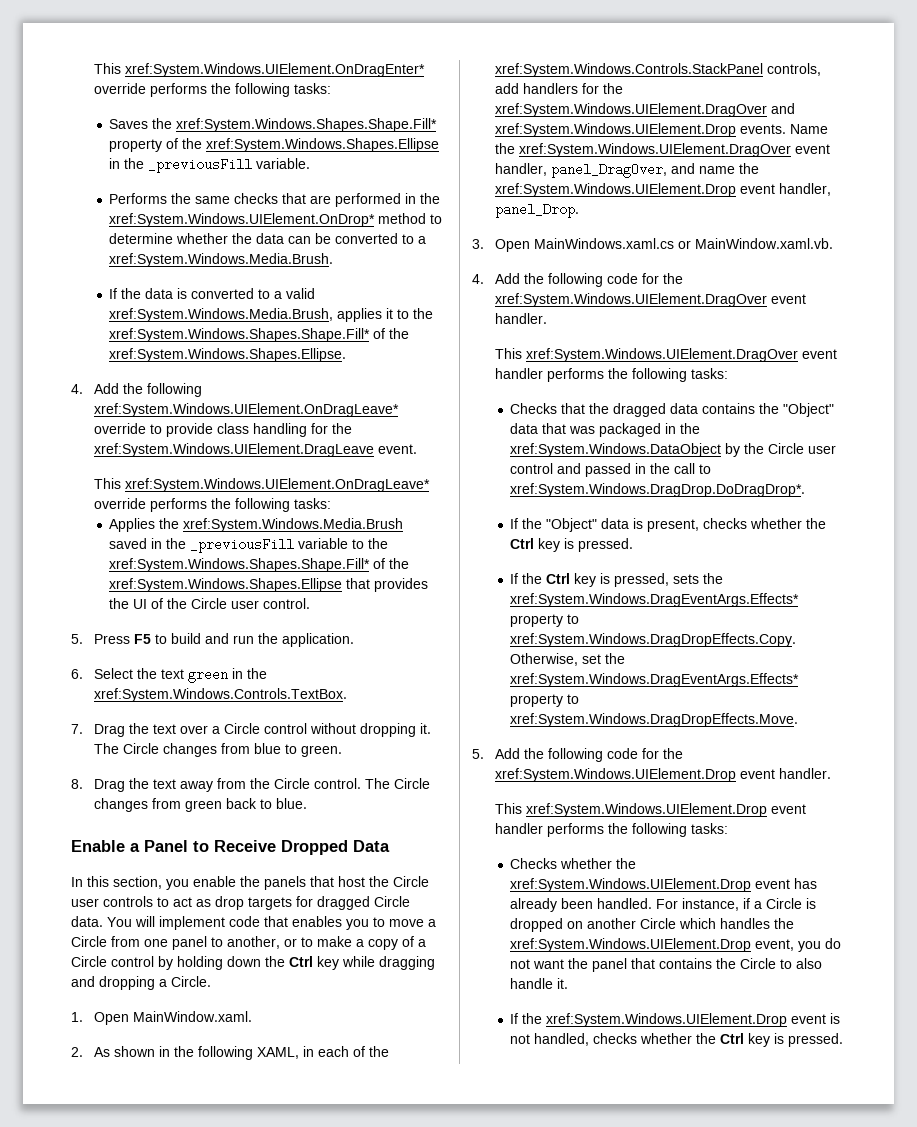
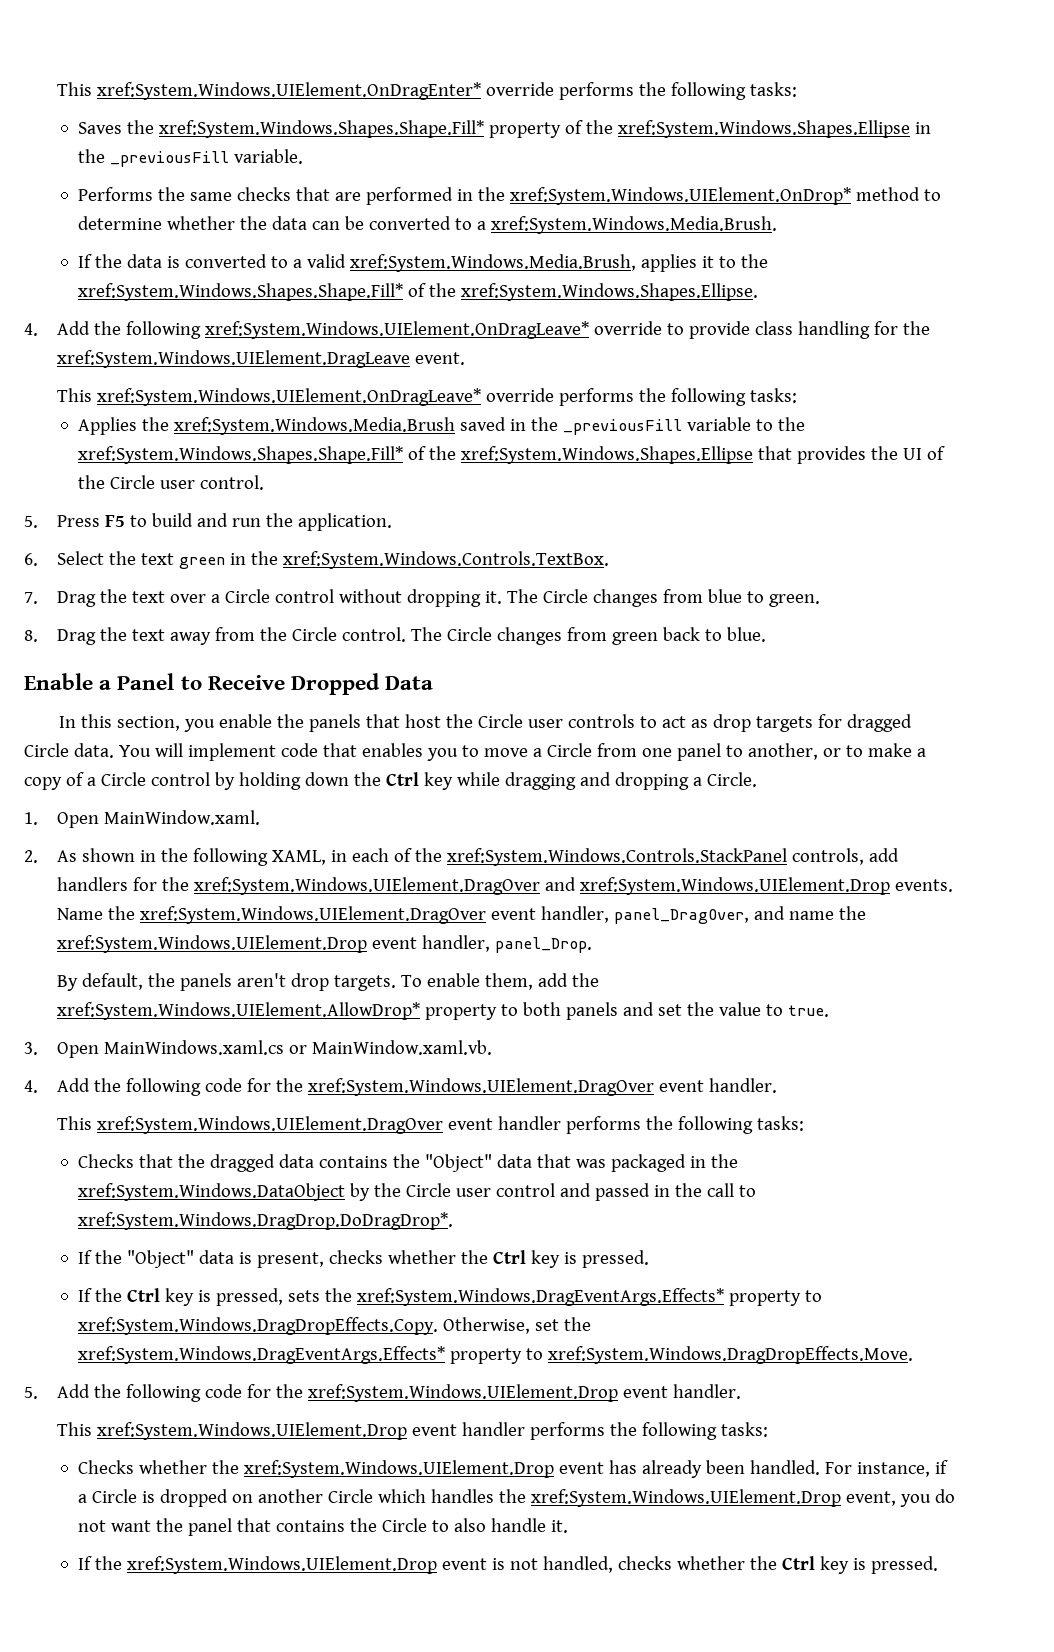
+ By default, the panels aren't drop targets. To enable them, add the xref:System.Windows.UIElement.AllowDrop* property to both panels and set the value to true.

